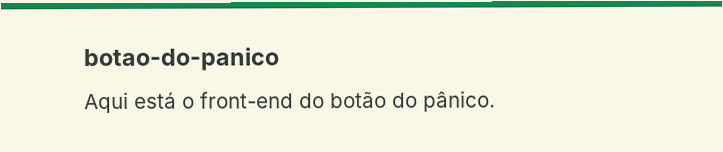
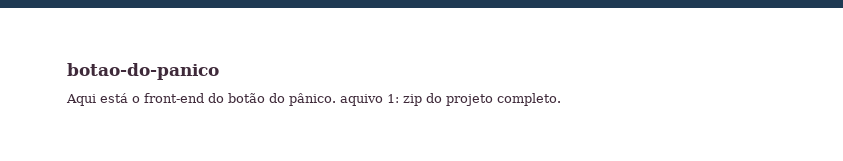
- Aqui está o front-end do botão do pânico.
+ Aqui está o front-end do botão do pânico. aquivo 1: zip do projeto completo.

